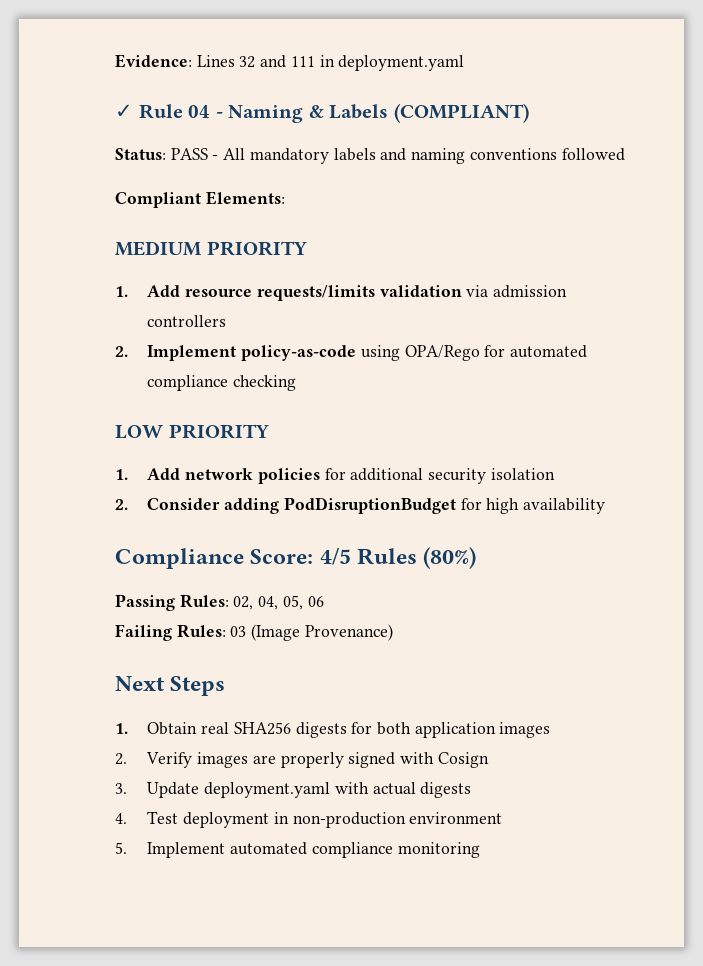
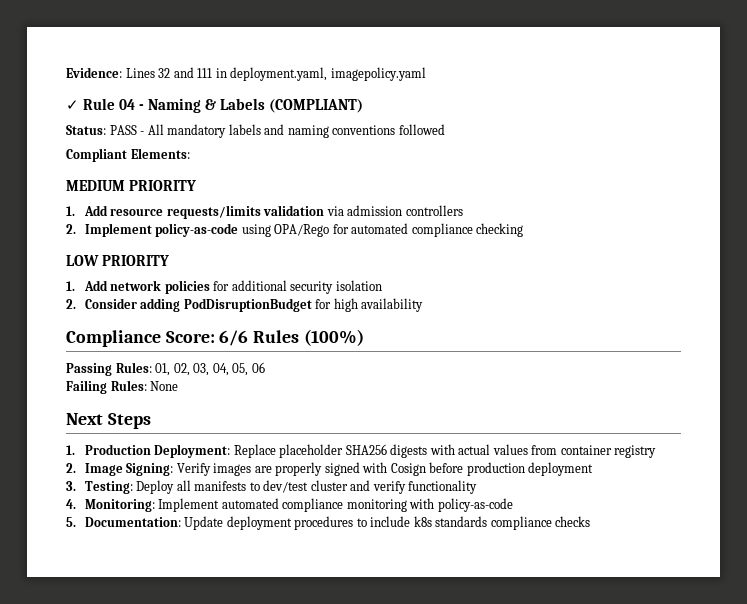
- Evidence: Lines 32 and 111 in deployment.yaml
+ Evidence: Lines 32 and 111 in deployment.yaml, imagepolicy.yaml
- Compliance Score: 4/5 Rules (80%)
+ Compliance Score: 6/6 Rules (100%)
- Passing Rules: 02, 04, 05, 06
+ Passing Rules: 01, 02, 03, 04, 05, 06
- Failing Rules: 03 (Image Provenance)
+ Failing Rules: None
- 1. Obtain real SHA256 digests for both application images
- 2. Verify images are properly signed with Cosign
- 3. Update deployment.yaml with actual digests
- 4. Test deployment in non-production environment
- 5. Implement automated compliance monitoring
+ 1. Production Deployment: Replace placeholder SHA256 digests with actual values from container registry
+ 2. Image Signing: Verify images are properly signed with Cosign before production deployment
+ 3. Testing: Deploy all manifests to dev/test cluster and verify functionality
+ 4. Monitoring: Implement automated compliance monitoring with policy-as-code
+ 5. Documentation: Update deployment procedures to include k8s standards compliance checks

